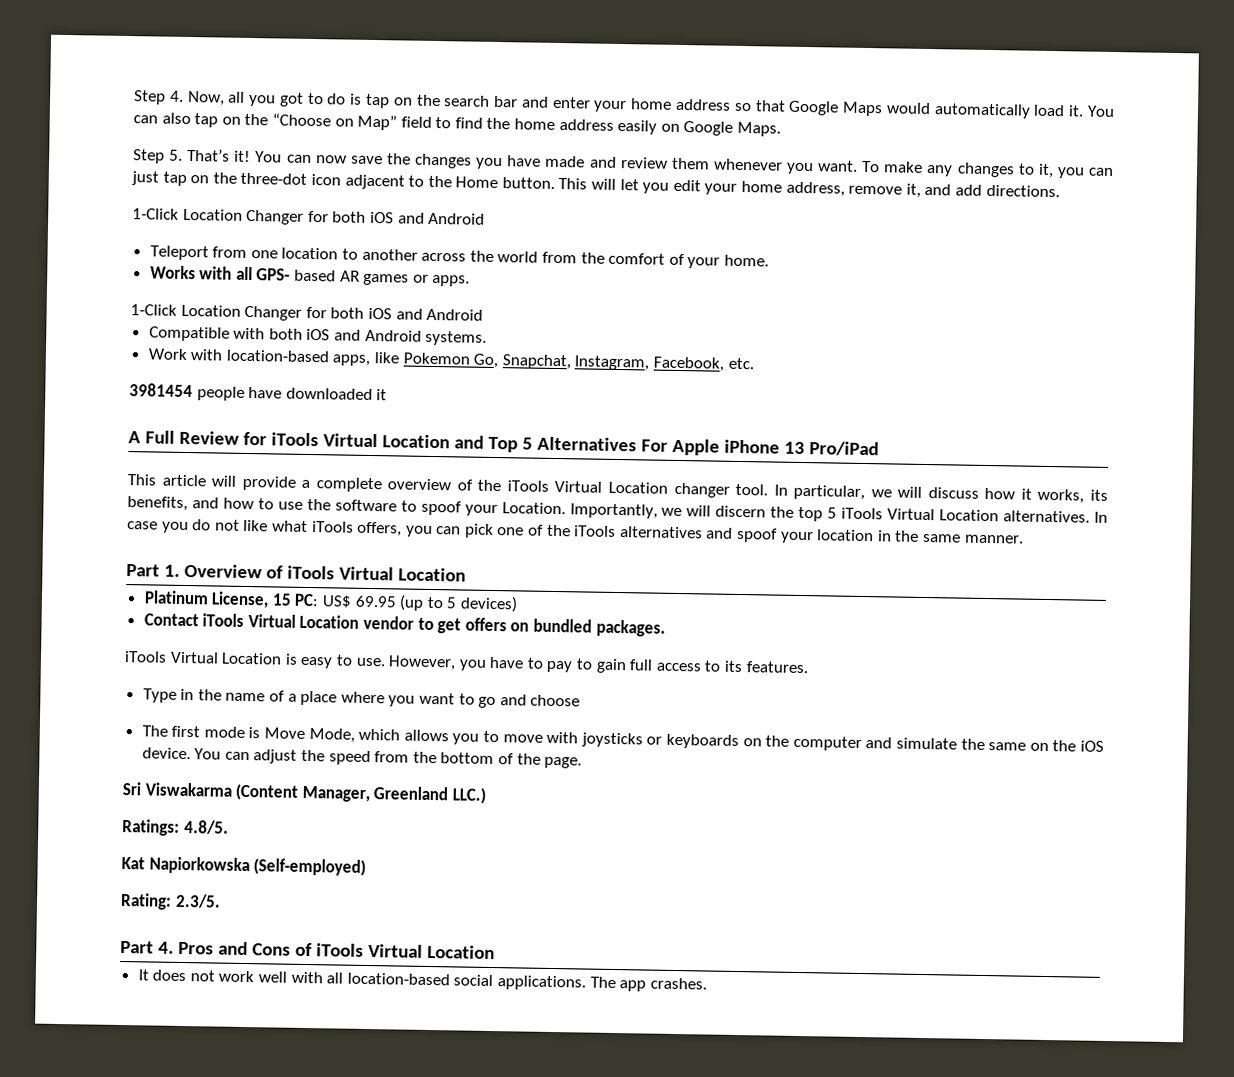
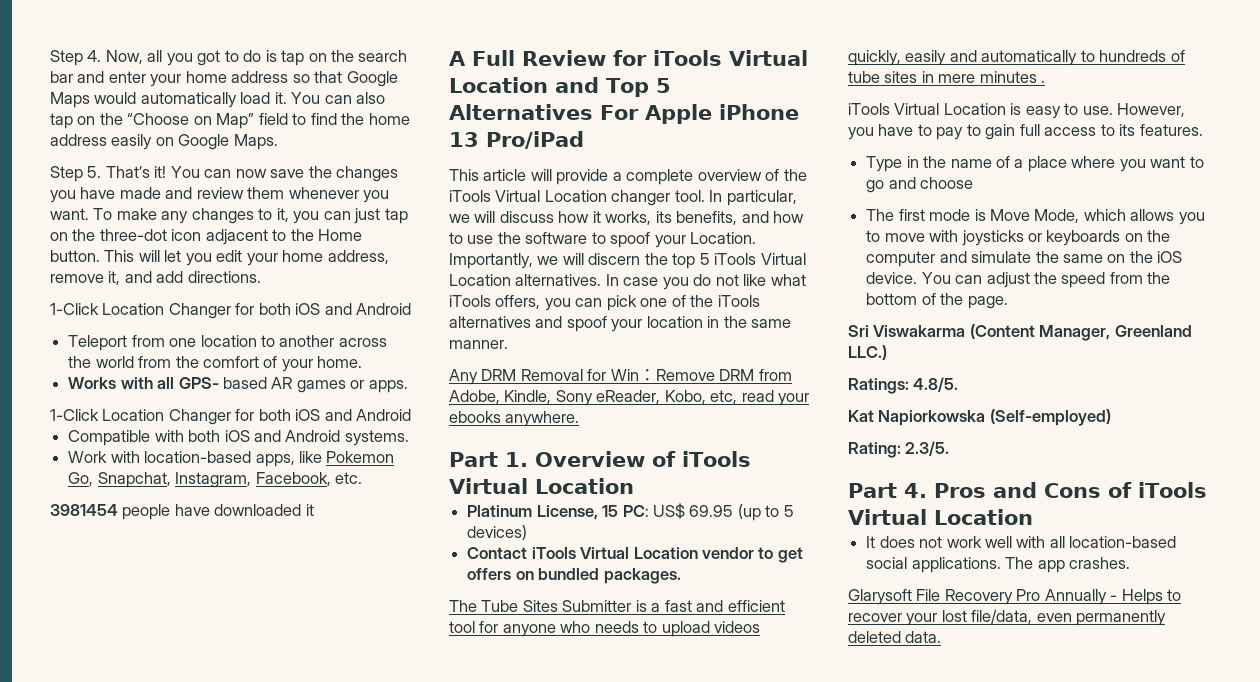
+ Any DRM Removal for Win：Remove DRM from Adobe, Kindle, Sony eReader, Kobo, etc, read your ebooks anywhere.
+ The Tube Sites Submitter is a fast and efficient tool for anyone who needs to upload videos quickly, easily and automatically to hundreds of tube sites in mere minutes .
+ Glarysoft File Recovery Pro Annually - Helps to recover your lost file/data, even permanently deleted data.

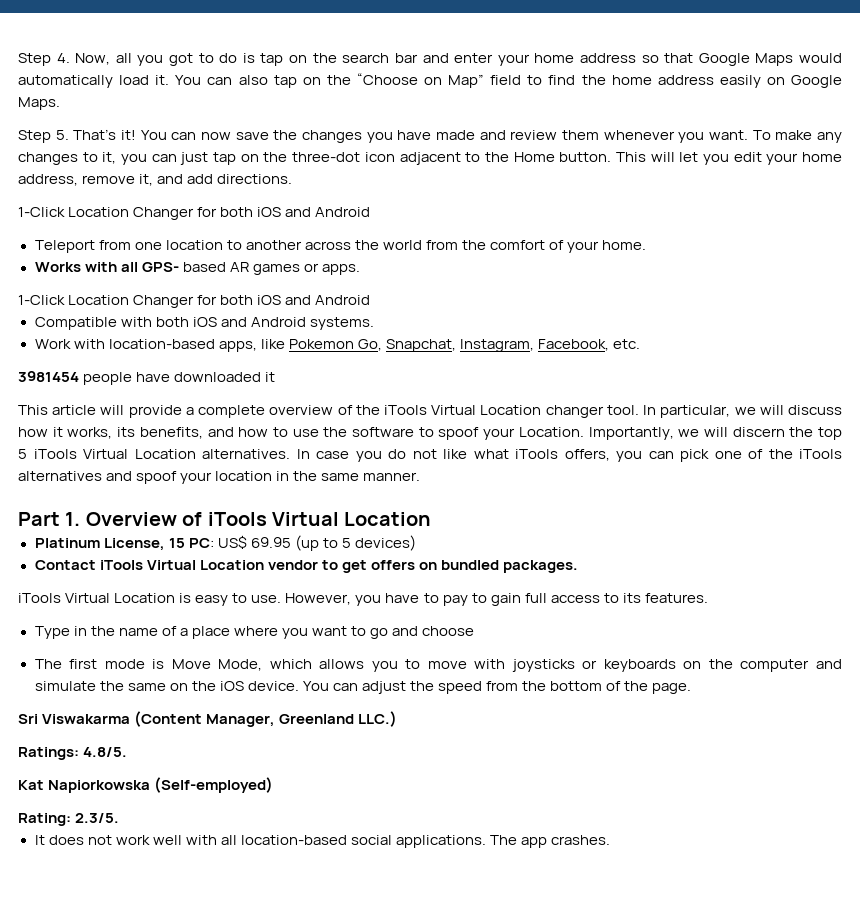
- A Full Review for iTools Virtual Location and Top 5 Alternatives For Apple iPhone 13 Pro/iPad
- Any DRM Removal for Win：Remove DRM from Adobe, Kindle, Sony eReader, Kobo, etc, read your ebooks anywhere.
- The Tube Sites Submitter is a fast and efficient tool for anyone who needs to upload videos quickly, easily and automatically to hundreds of tube sites in mere minutes .
- Part 4. Pros and Cons of iTools Virtual Location
- Glarysoft File Recovery Pro Annually - Helps to recover your lost file/data, even permanently deleted data.

